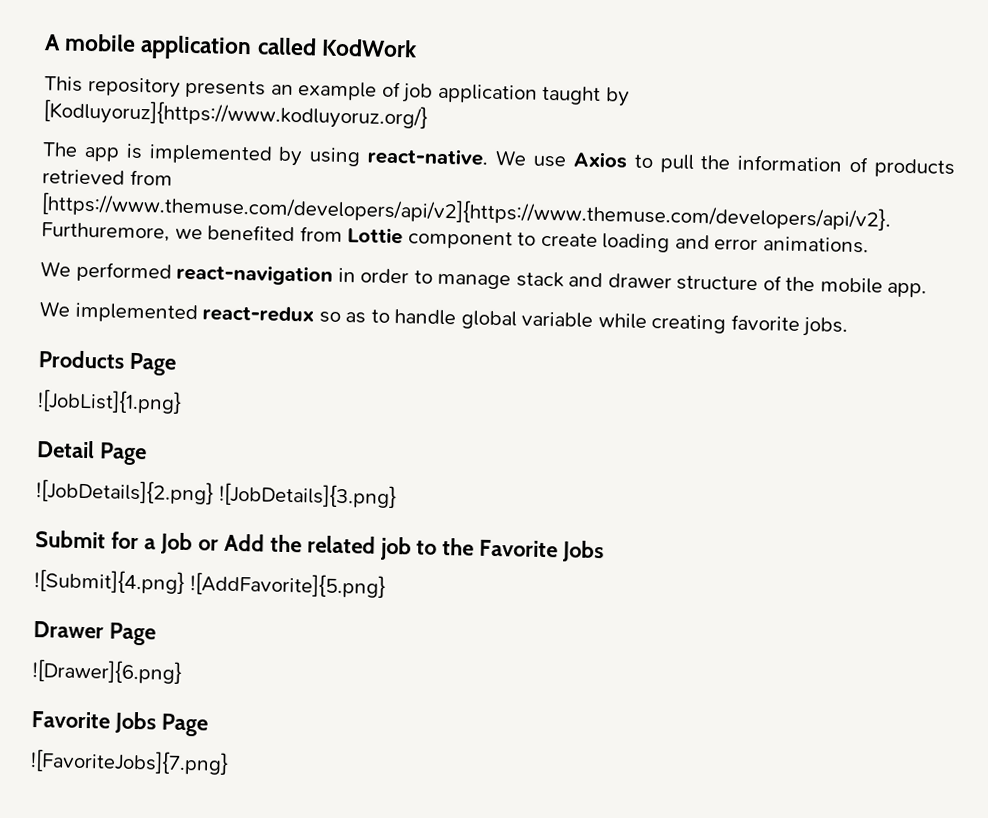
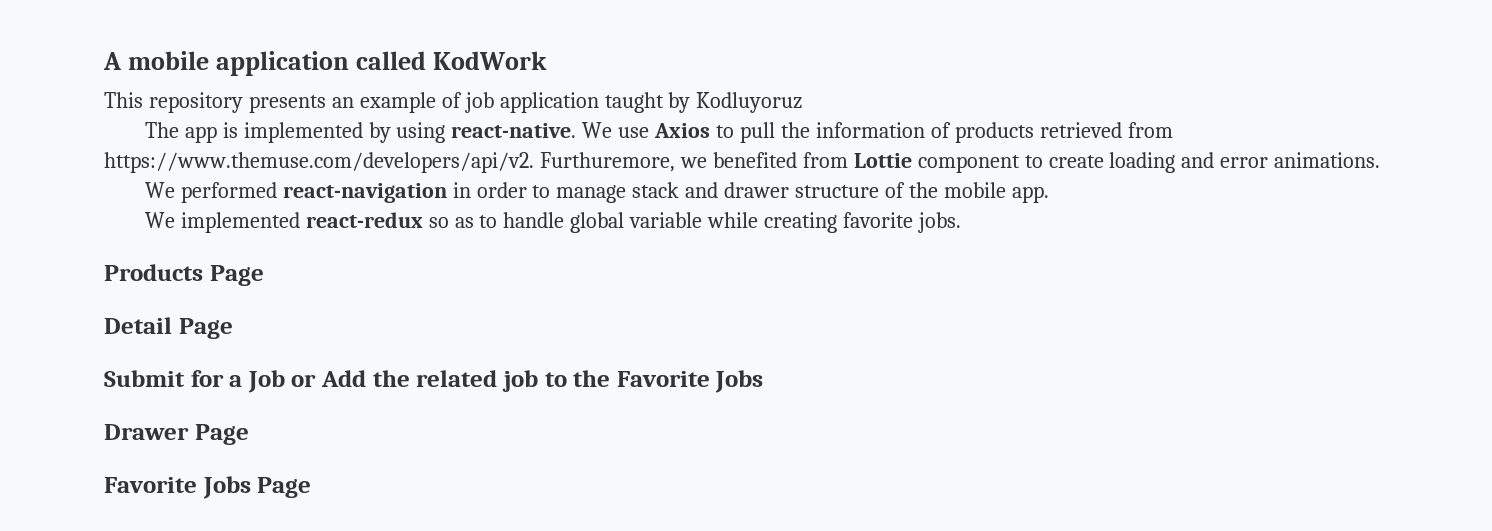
- This repository presents an example of job application taught by [Kodluyoruz]{https://www.kodluyoruz.org/}
+ This repository presents an example of job application taught by Kodluyoruz
- We use Axios to pull the information of products retrieved from [https://www.themuse.com/developers/api/v2]{https://www.themuse.com/developers/api/v2}. Furthuremore, we benefited from Lottie component to create loading and error animations.
+ We use Axios to pull the information of products retrieved from https://www.themuse.com/developers/api/v2. Furthuremore, we benefited from Lottie component to create loading and error animations.
- ![JobList]{1.png}
- ![JobDetails]{2.png} ![JobDetails]{3.png}
- ![Submit]{4.png} ![AddFavorite]{5.png}
- ![Drawer]{6.png}
- ![FavoriteJobs]{7.png}

